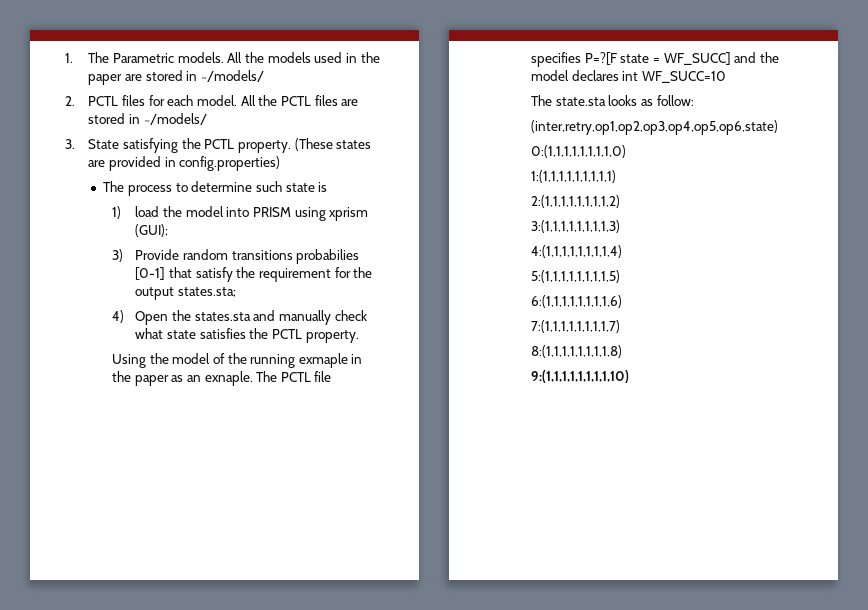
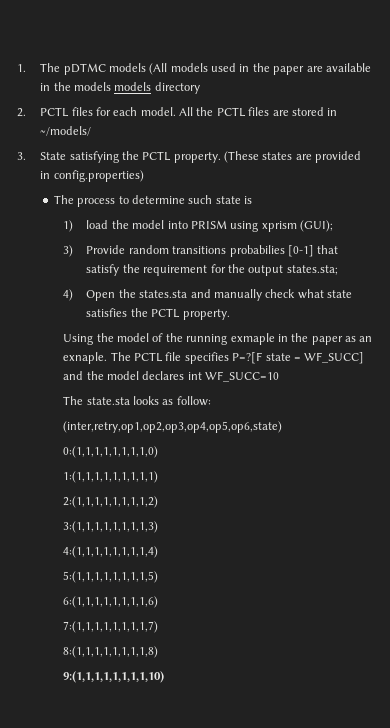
- 1. The Parametric models. All the models used in the paper are stored in ~/models/
+ 1. The pDTMC models (All models used in the paper are available in the models models directory

